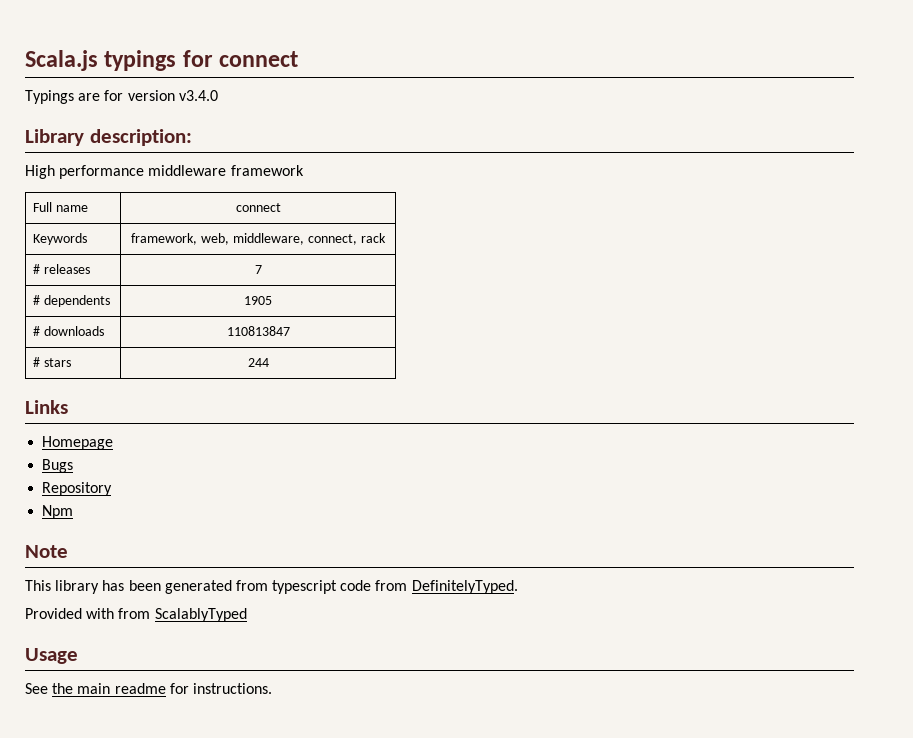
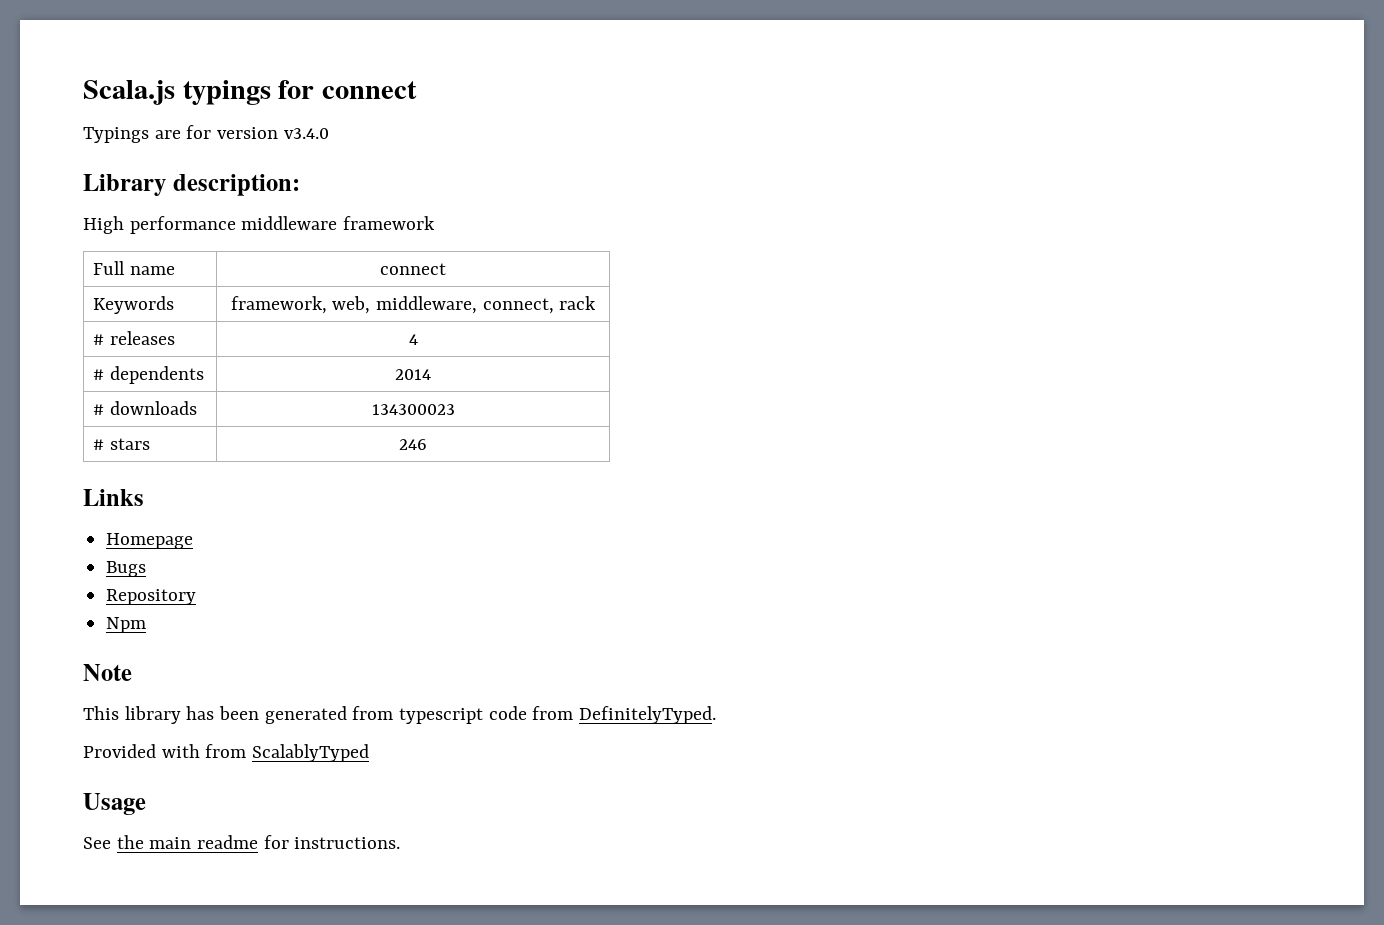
- # releases | 7
+ # releases | 4
- # dependents | 1905
+ # dependents | 2014
- # downloads | 110813847
+ # downloads | 134300023
- # stars | 244
+ # stars | 246

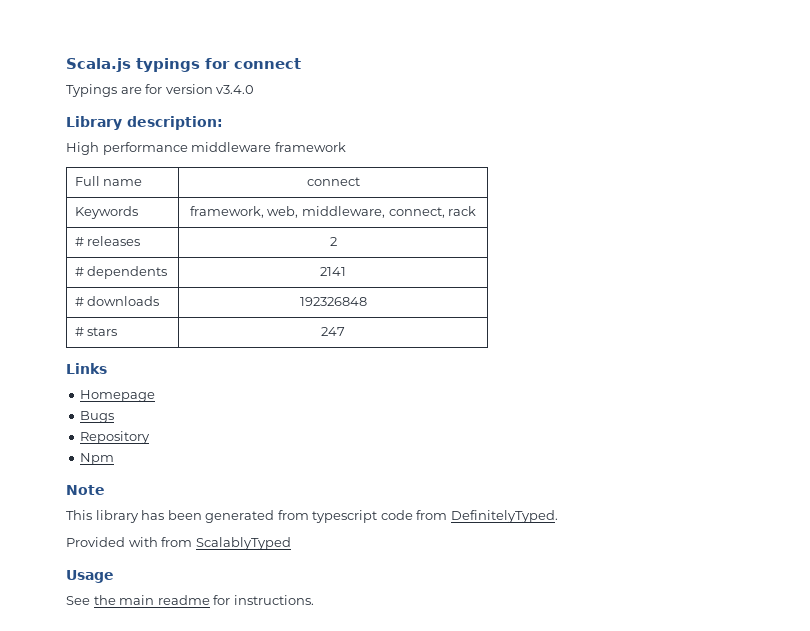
- # releases | 4
+ # releases | 2
- # dependents | 2014
+ # dependents | 2141
- # downloads | 134300023
+ # downloads | 192326848
- # stars | 246
+ # stars | 247

